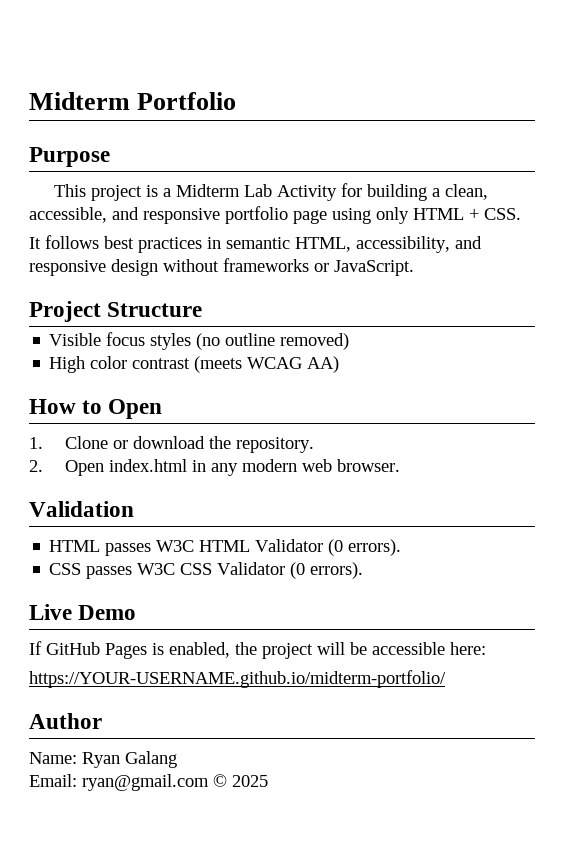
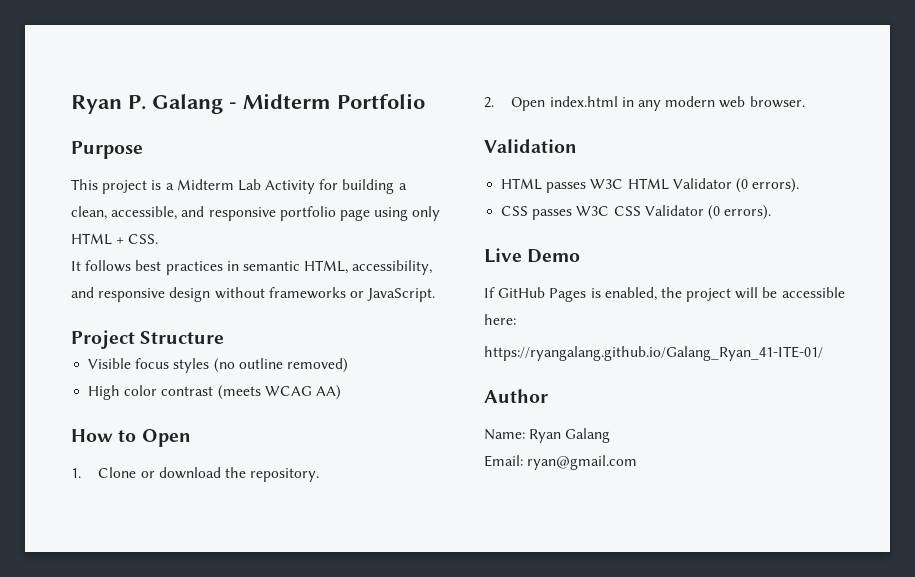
- Midterm Portfolio
+ Ryan P. Galang - Midterm Portfolio
- https://YOUR-USERNAME.github.io/midterm-portfolio/
+ https://ryangalang.github.io/Galang_Ryan_41-ITE-01/
- Email: ryan@gmail.com © 2025
+ Email: ryan@gmail.com

